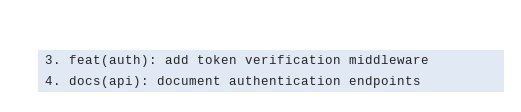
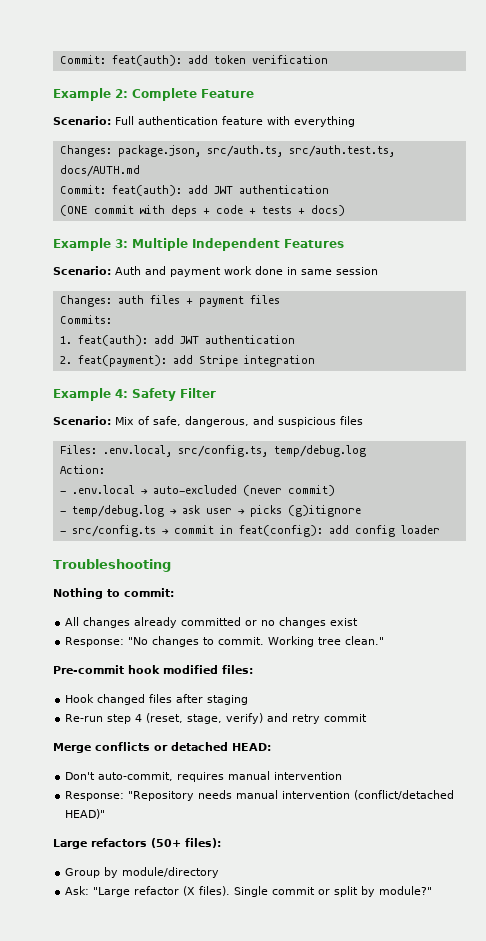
- 3. feat(auth): add token verification middleware
- 4. docs(api): document authentication endpoints
+ Commit: feat(auth): add token verification
+ Example 2: Complete Feature
+ Scenario: Full authentication feature with everything
+ Changes: package.json, src/auth.ts, src/auth.test.ts, docs/AUTH.md
+ Commit: feat(auth): add JWT authentication
+ (ONE commit with deps + code + tests + docs)
+ Example 3: Multiple Independent Features
+ Scenario: Auth and payment work done in same session
+ Changes: auth files + payment files
+ Commits:
+ 1. feat(auth): add JWT authentication
+ 2. feat(payment): add Stripe integration
+ Example 4: Safety Filter
+ Scenario: Mix of safe, dangerous, and suspicious files
+ Files: .env.local, src/config.ts, temp/debug.log
+ Action:
+ - .env.local → auto-excluded (never commit)
+ - temp/debug.log → ask user → picks (g)itignore
+ - src/config.ts → commit in feat(config): add config loader
+ Troubleshooting
+ Nothing to commit:
+ All changes already committed or no changes exist
+ Response: "No changes to commit. Working tree clean."
+ Pre-commit hook modified files:
+ Hook changed files after staging
+ Re-run step 4 (reset, stage, verify) and retry commit
+ Merge conflicts or detached HEAD:
+ Don't auto-commit, requires manual intervention
+ Response: "Repository needs manual intervention (conflict/detached HEAD)"
+ Large refactors (50+ files):
+ Group by module/directory
+ Ask: "Large refactor (X files). Single commit or split by module?"

